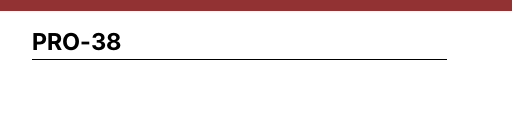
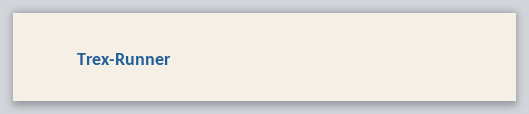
- PRO-38
+ Trex-Runner

